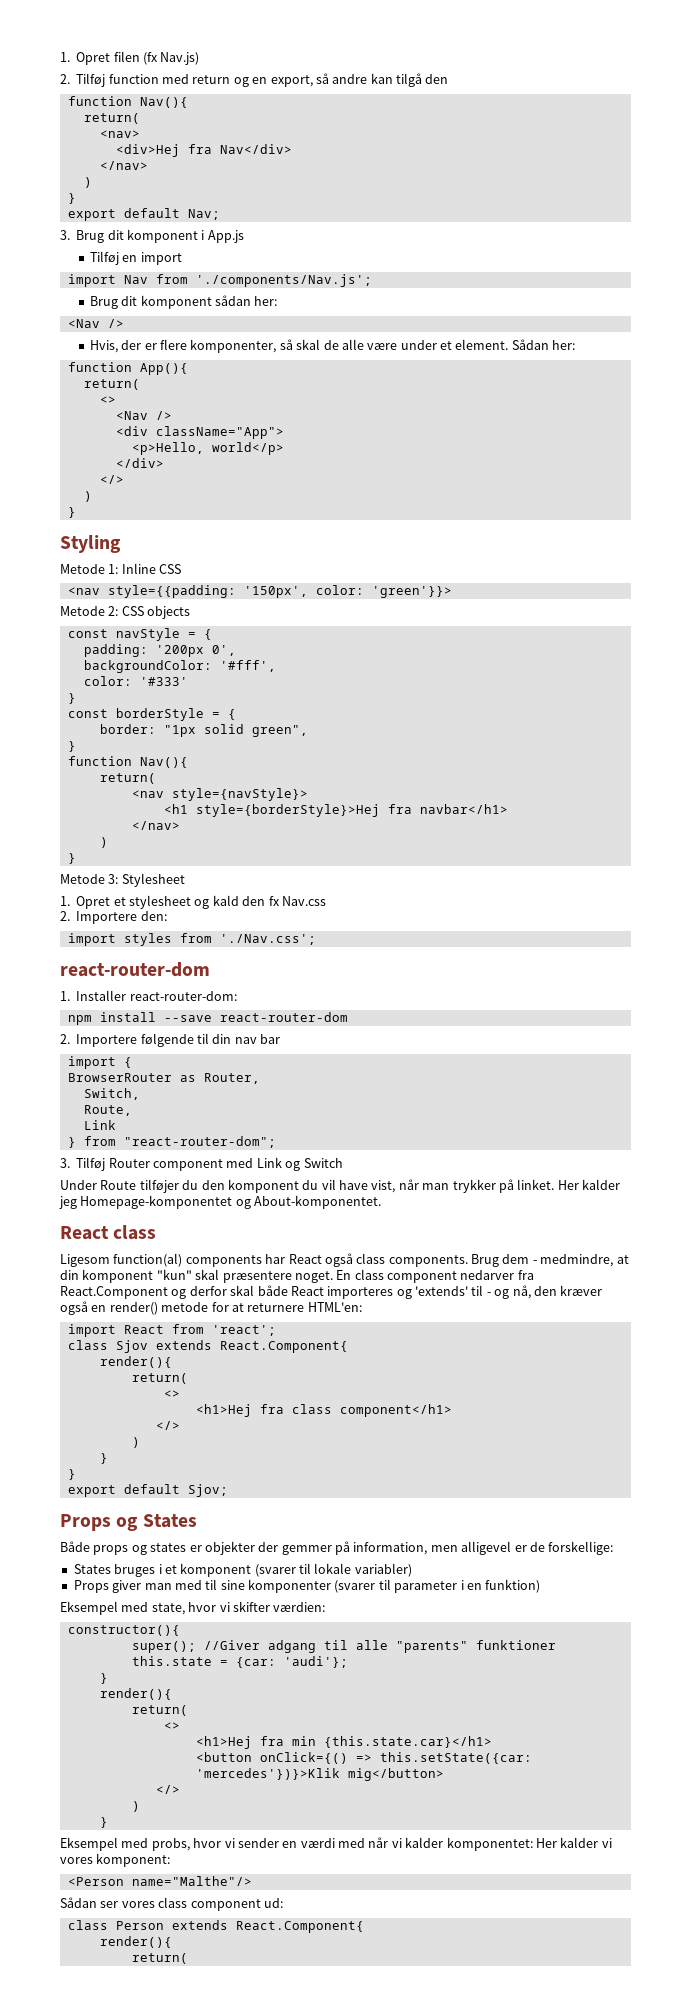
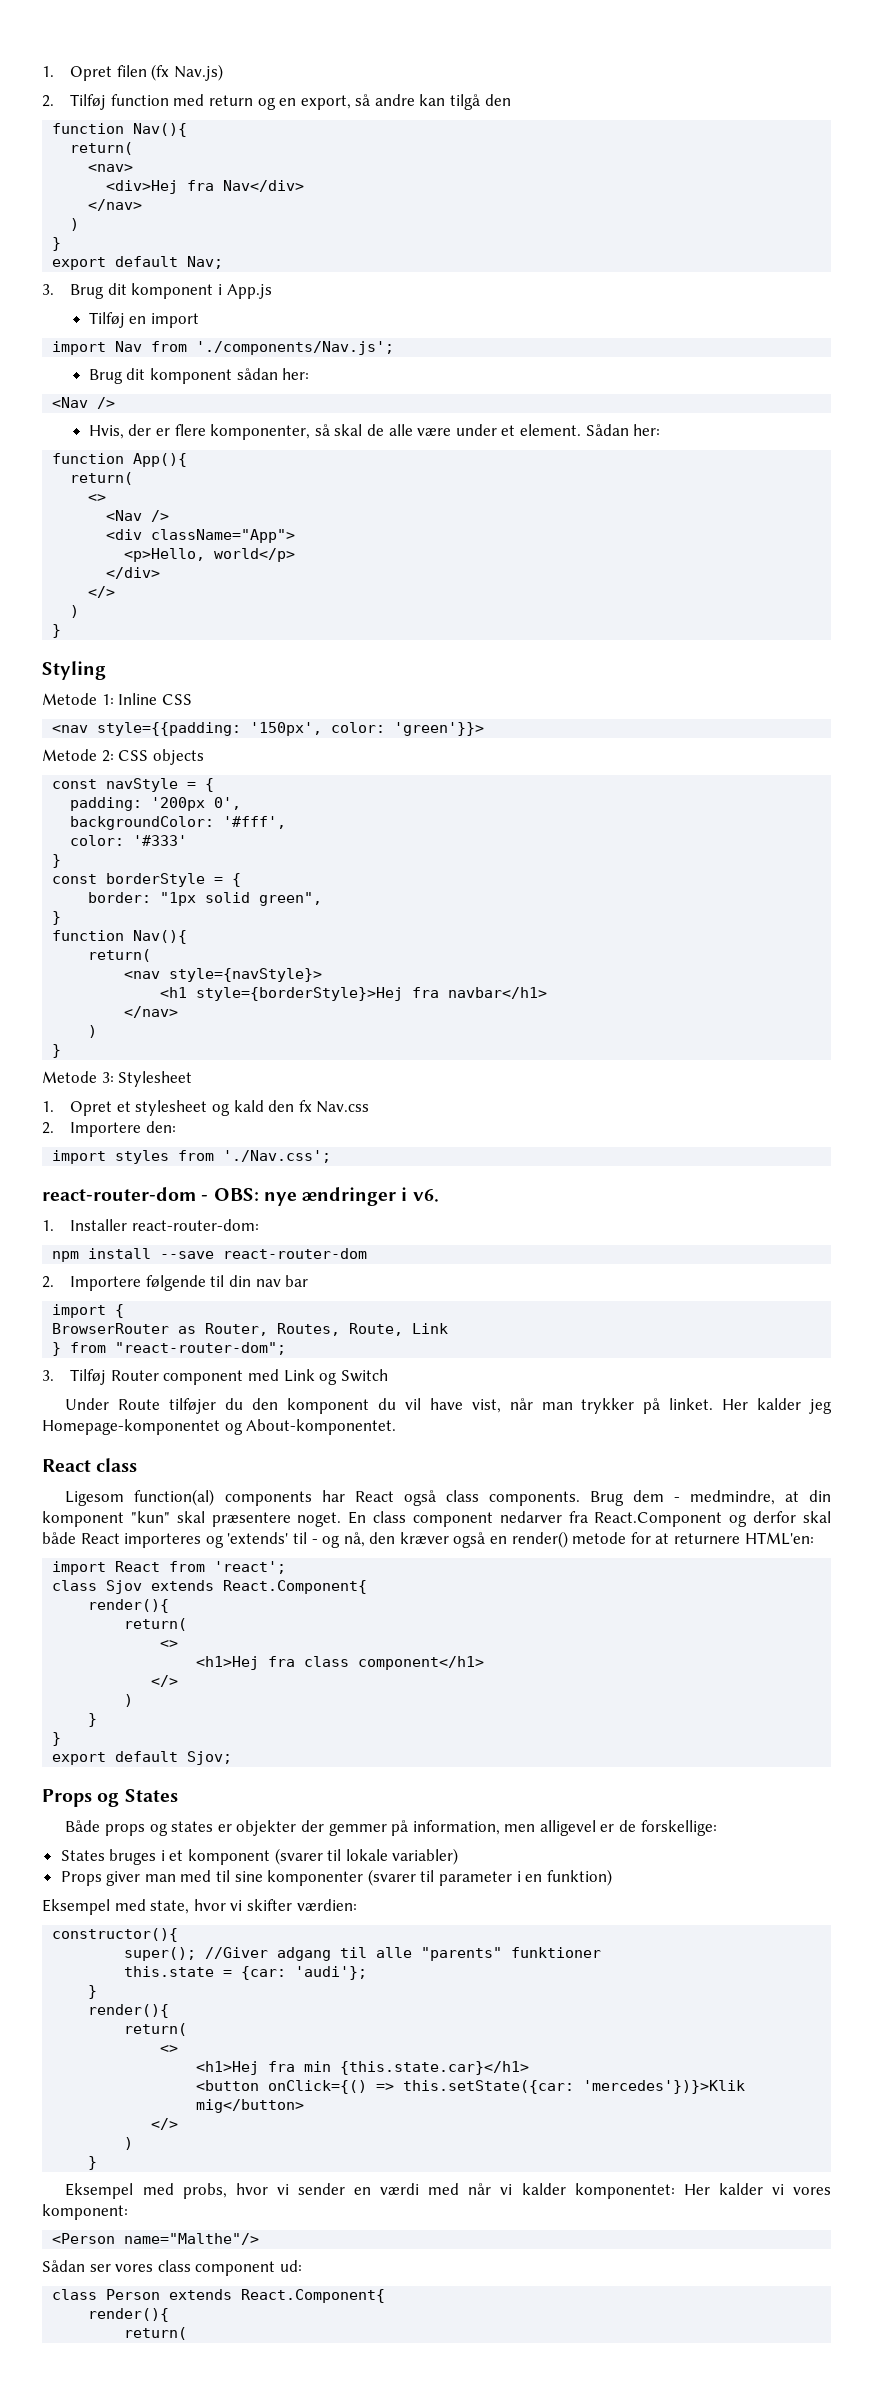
  import styles from './Nav.css';
- react-router-dom
+ react-router-dom - OBS: nye ændringer i v6.
- BrowserRouter as Router,
- Switch,
- Route,
- Link
+ BrowserRouter as Router, Routes, Route, Link

